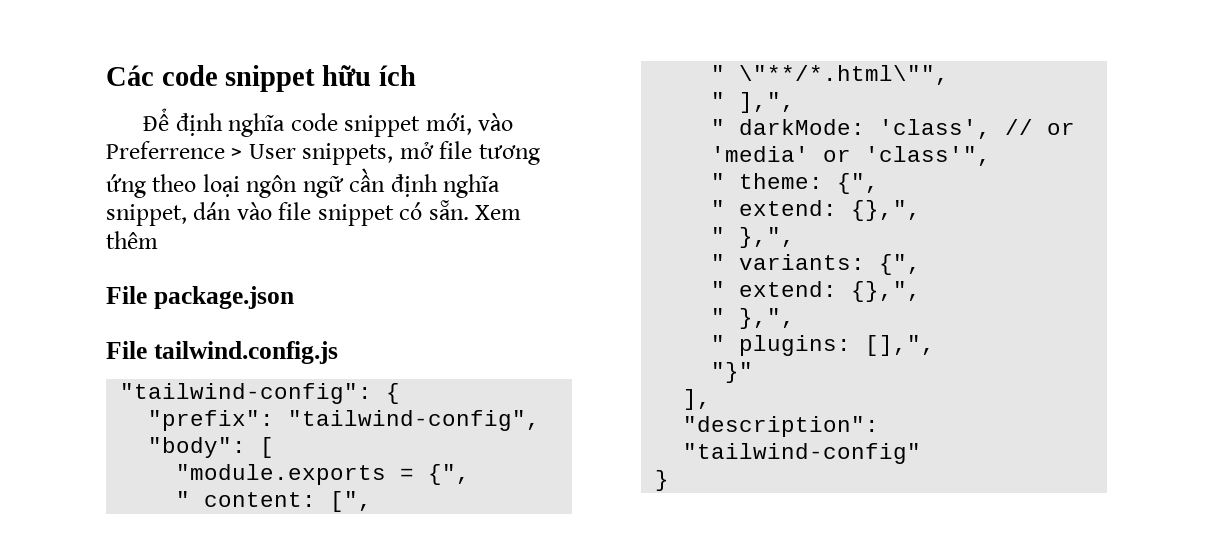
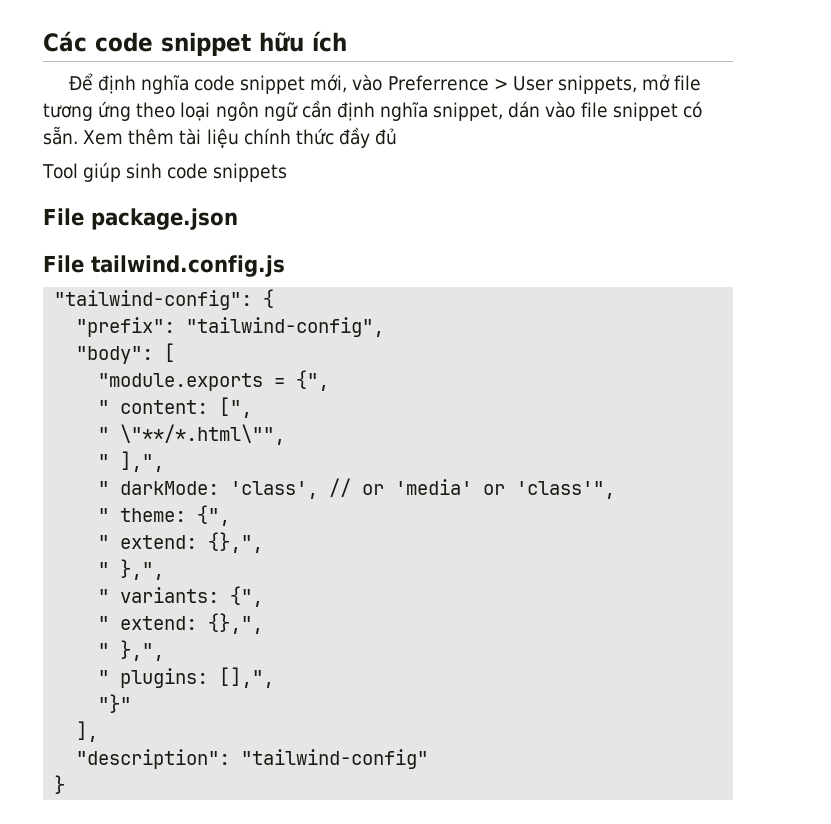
- Xem thêm
+ Xem thêm tài liệu chính thức đầy đủ
+ Tool giúp sinh code snippets

